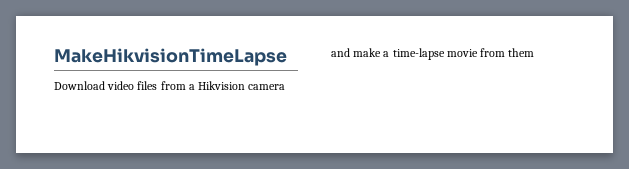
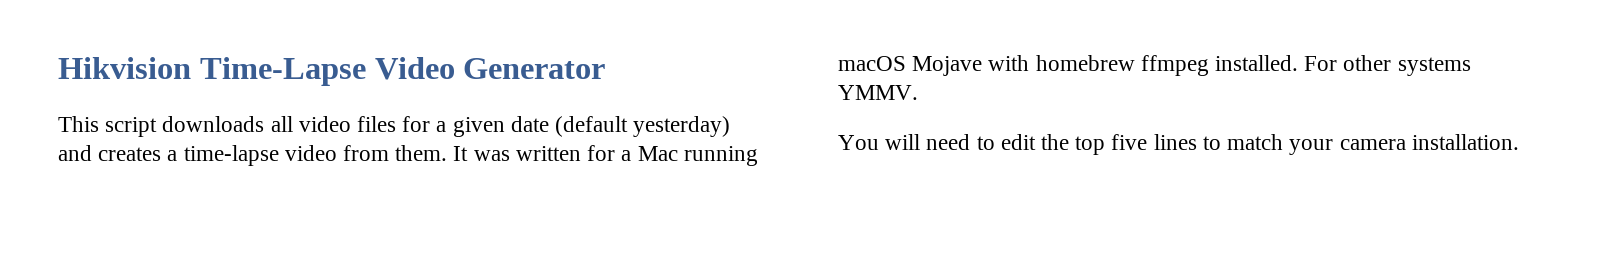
- MakeHikvisionTimeLapse
- Download video files from a Hikvision camera and make a time-lapse movie from them
+ Hikvision Time-Lapse Video Generator
+ This script downloads all video files for a given date (default yesterday) and creates a time-lapse video from them. It was written for a Mac running macOS Mojave with homebrew ffmpeg installed. For other systems YMMV.
+ You will need to edit the top five lines to match your camera installation.

